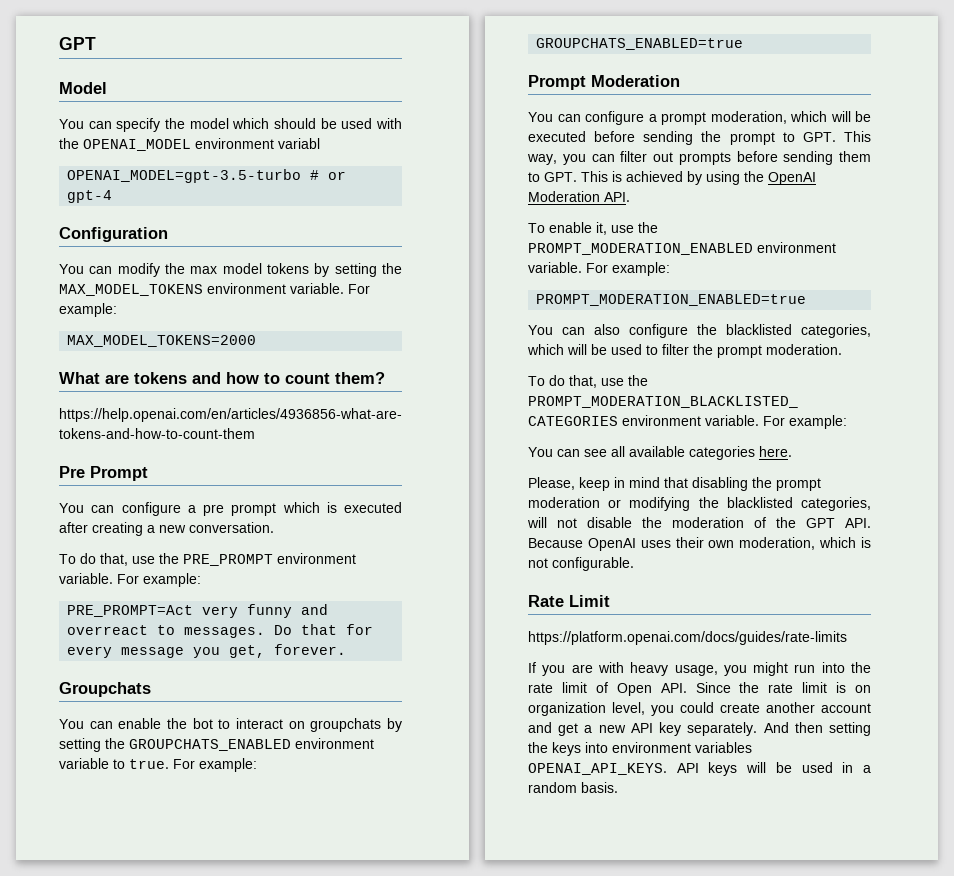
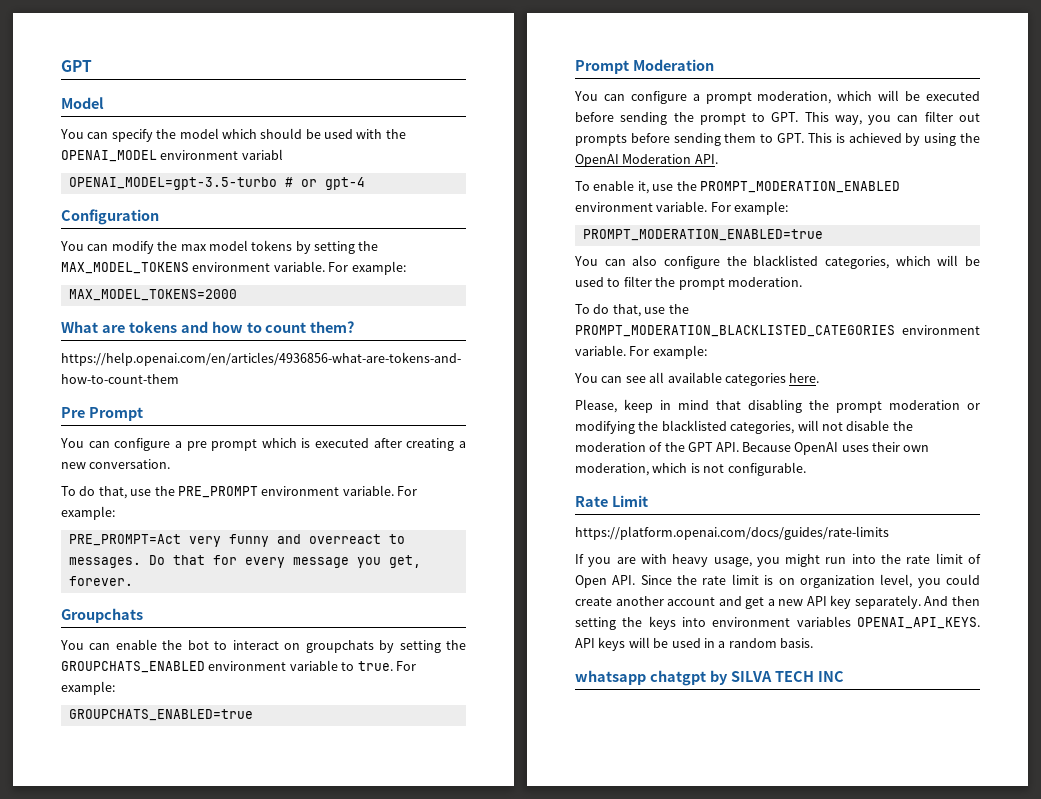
+ whatsapp chatgpt by SILVA TECH INC

